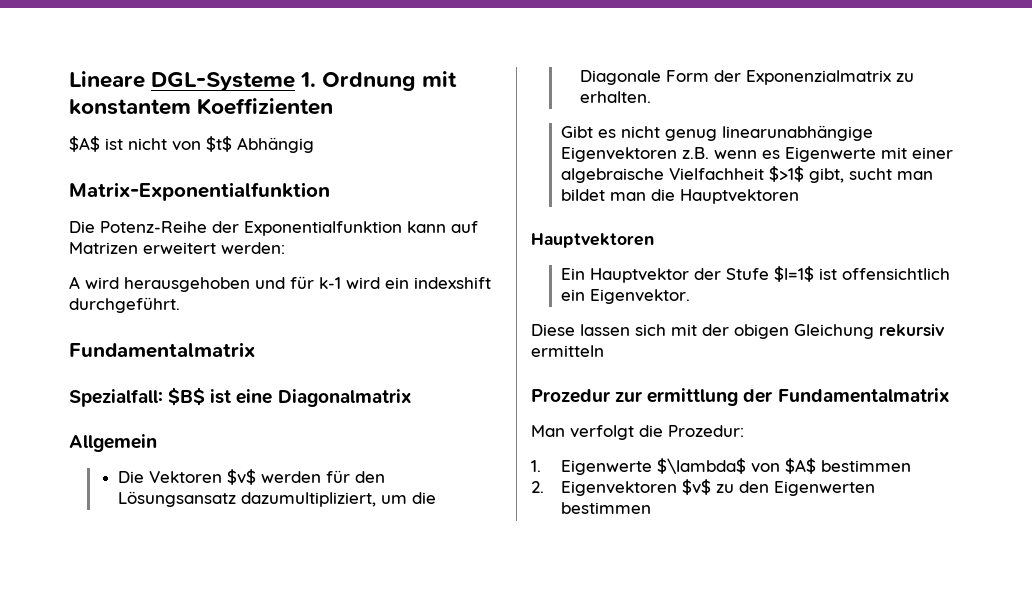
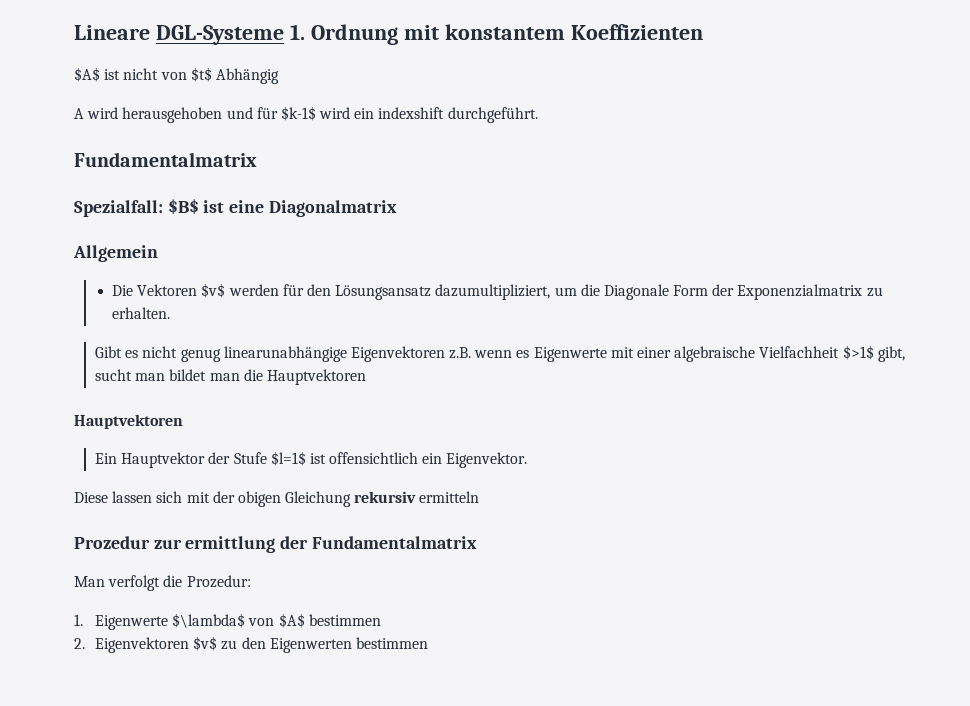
- Matrix-Exponentialfunktion
- Die Potenz-Reihe der Exponentialfunktion kann auf Matrizen erweitert werden:
- A wird herausgehoben und für k-1 wird ein indexshift durchgeführt.
+ A wird herausgehoben und für $k-1$ wird ein indexshift durchgeführt.

